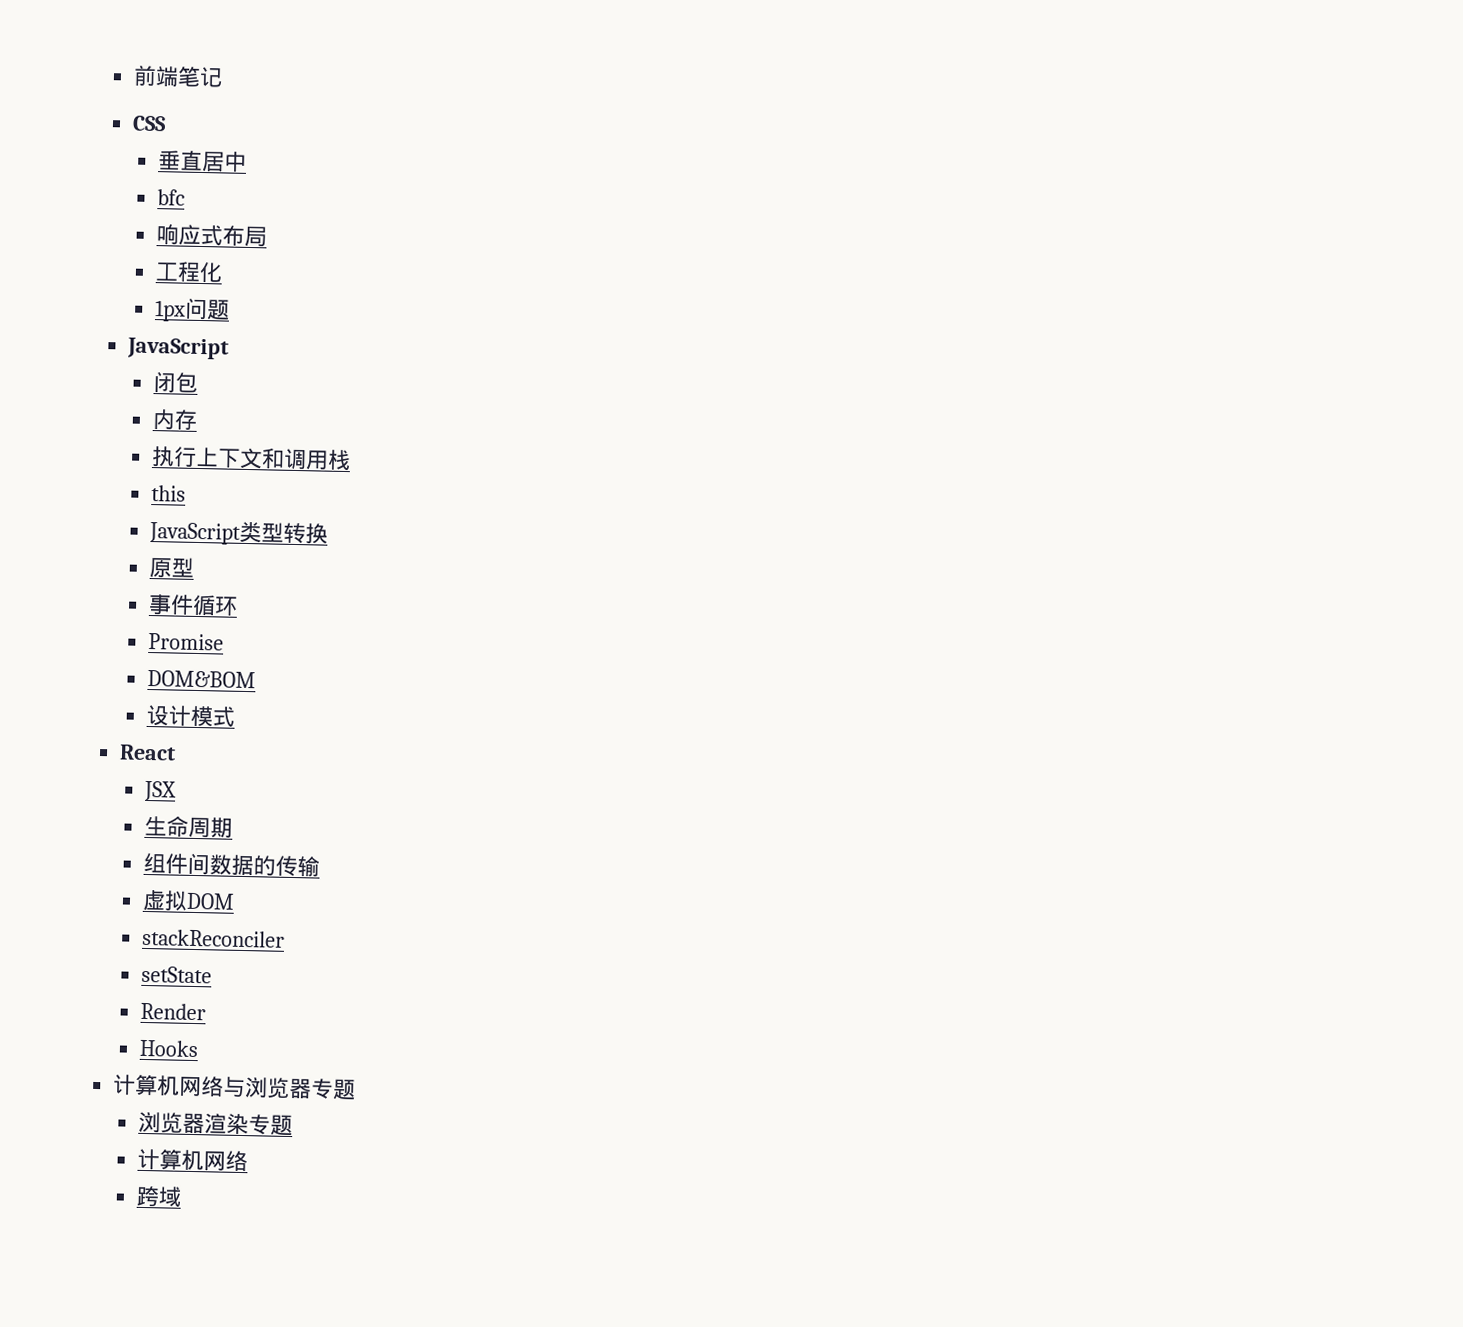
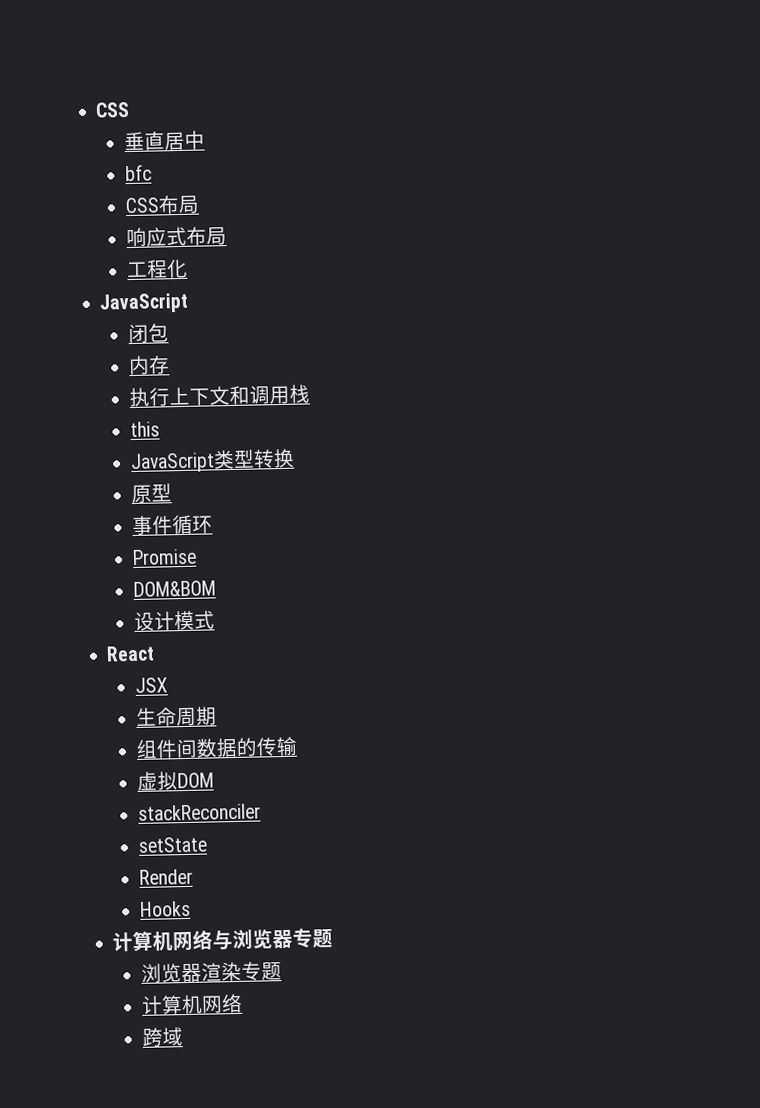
- 前端笔记
+ CSS布局
- 1px问题

